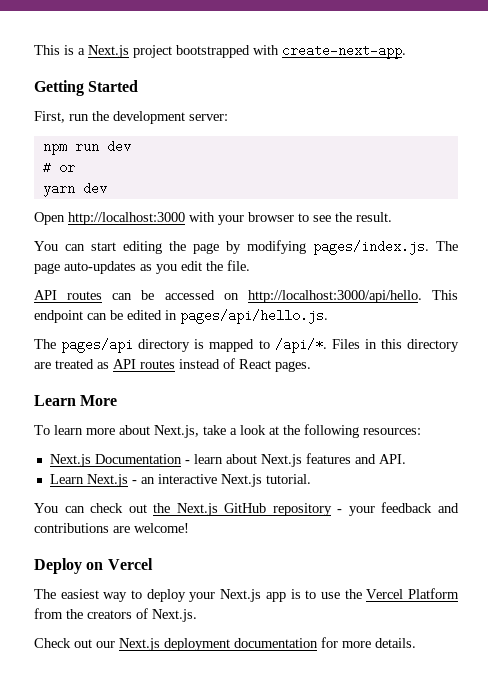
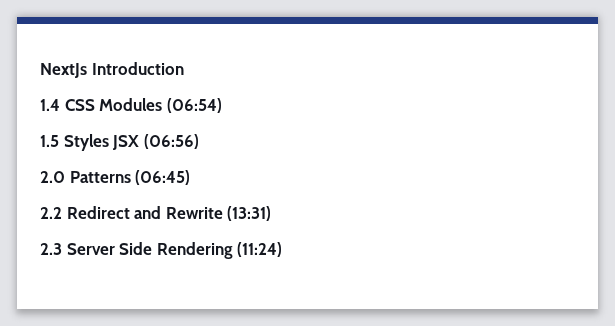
- This is a Next.js project bootstrapped with create-next-app.
- Getting Started
- First, run the development server:
- npm run dev
- # or
- yarn dev
- Open http://localhost:3000 with your browser to see the result.
- You can start editing the page by modifying pages/index.js. The page auto-updates as you edit the file.
- API routes can be accessed on http://localhost:3000/api/hello. This endpoint can be edited in pages/api/hello.js.
- The pages/api directory is mapped to /api/*. Files in this directory are treated as API routes instead of React pages.
- Learn More
- To learn more about Next.js, take a look at the following resources:
- Next.js Documentation - learn about Next.js features and API.
- Learn Next.js - an interactive Next.js tutorial.
- You can check out the Next.js GitHub repository - your feedback and contributions are welcome!
- Deploy on Vercel
- The easiest way to deploy your Next.js app is to use the Vercel Platform from the creators of Next.js.
- Check out our Next.js deployment documentation for more details.
+ NextJs Introduction
+ 1.4 CSS Modules (06:54)
+ 1.5 Styles JSX (06:56)
+ 2.0 Patterns (06:45)
+ 2.2 Redirect and Rewrite (13:31)
+ 2.3 Server Side Rendering (11:24)

